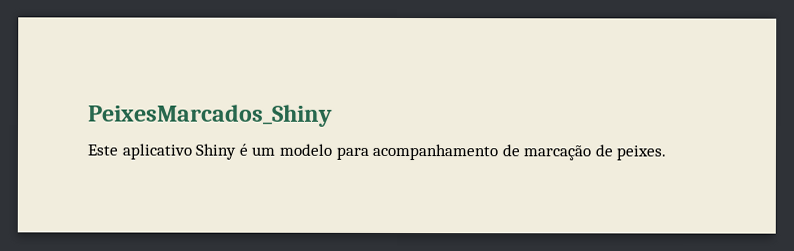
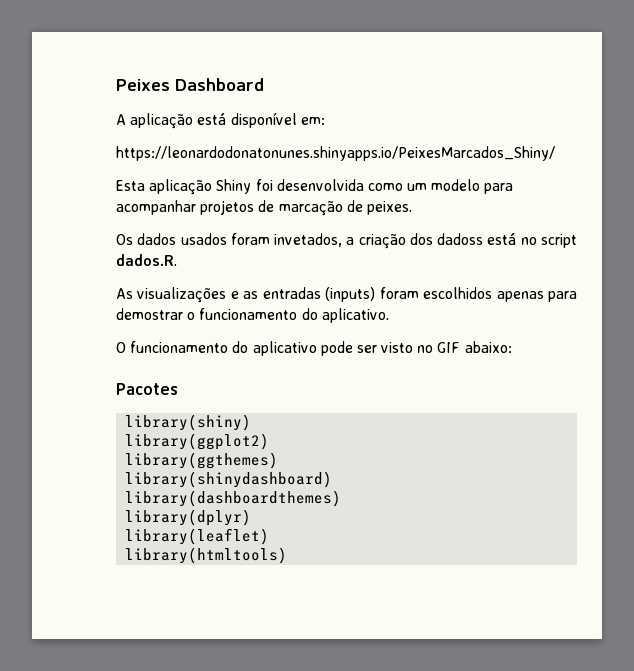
- PeixesMarcados_Shiny
- Este aplicativo Shiny é um modelo para acompanhamento de marcação de peixes.
+ Peixes Dashboard
+ A aplicação está disponível em:
+ https://leonardodonatonunes.shinyapps.io/PeixesMarcados_Shiny/
+ Esta aplicação Shiny foi desenvolvida como um modelo para acompanhar projetos de marcação de peixes.
+ Os dados usados foram invetados, a criação dos dadoss está no script dados.R.
+ As visualizações e as entradas (inputs) foram escolhidos apenas para demostrar o funcionamento do aplicativo.
+ O funcionamento do aplicativo pode ser visto no GIF abaixo:
+ Pacotes
+ library(shiny)
+ library(ggplot2)
+ library(ggthemes)
+ library(shinydashboard)
+ library(dashboardthemes)
+ library(dplyr)
+ library(leaflet)
+ library(htmltools)

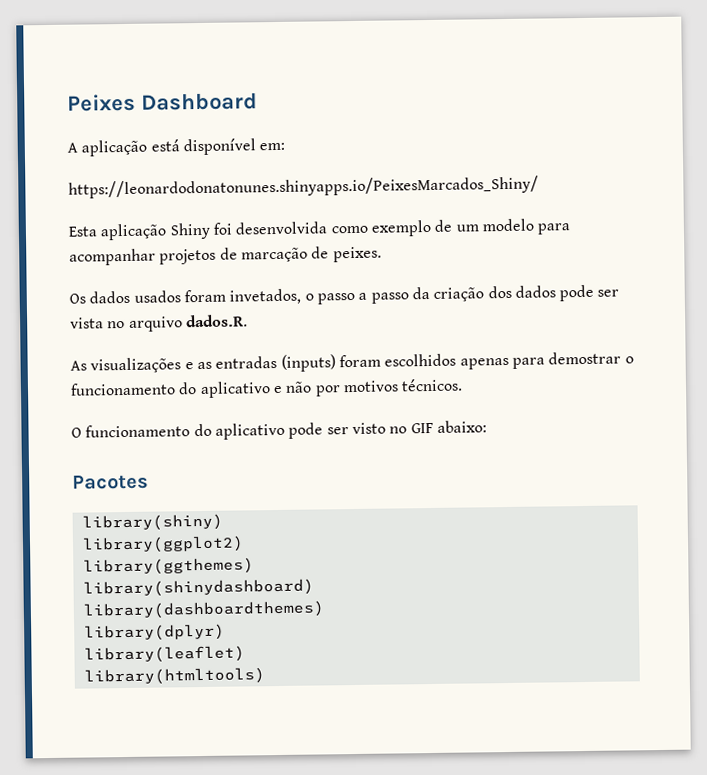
- Esta aplicação Shiny foi desenvolvida como um modelo para acompanhar projetos de marcação de peixes.
+ Esta aplicação Shiny foi desenvolvida como exemplo de um modelo para acompanhar projetos de marcação de peixes.
- Os dados usados foram invetados, a criação dos dadoss está no script dados.R.
+ Os dados usados foram invetados, o passo a passo da criação dos dados pode ser vista no arquivo dados.R.
- As visualizações e as entradas (inputs) foram escolhidos apenas para demostrar o funcionamento do aplicativo.
+ As visualizações e as entradas (inputs) foram escolhidos apenas para demostrar o funcionamento do aplicativo e não por motivos técnicos.

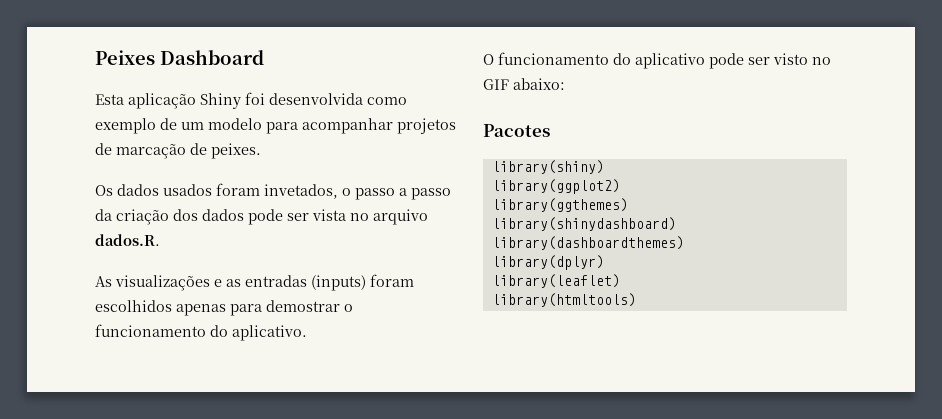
- A aplicação está disponível em:
- https://leonardodonatonunes.shinyapps.io/PeixesMarcados_Shiny/
- As visualizações e as entradas (inputs) foram escolhidos apenas para demostrar o funcionamento do aplicativo e não por motivos técnicos.
+ As visualizações e as entradas (inputs) foram escolhidos apenas para demostrar o funcionamento do aplicativo.

